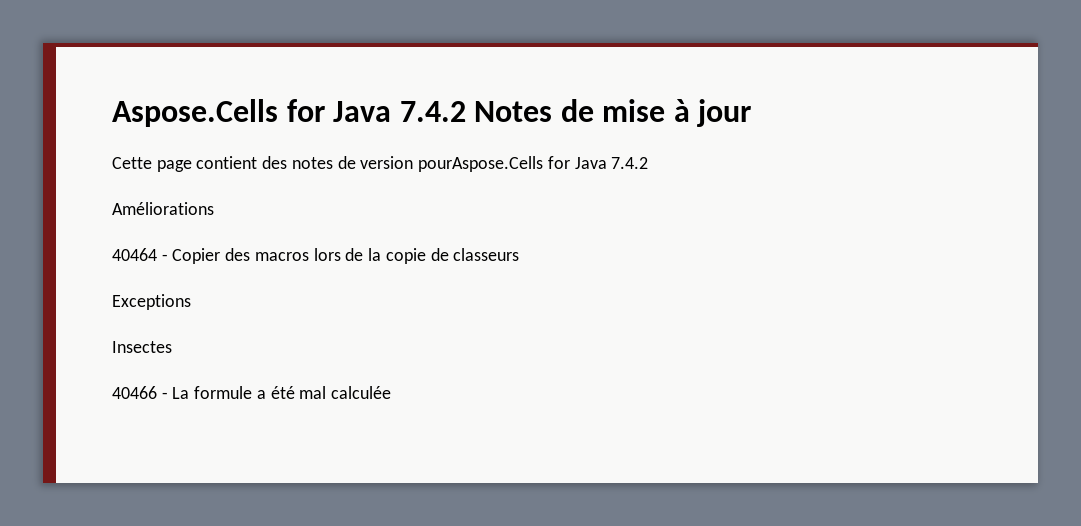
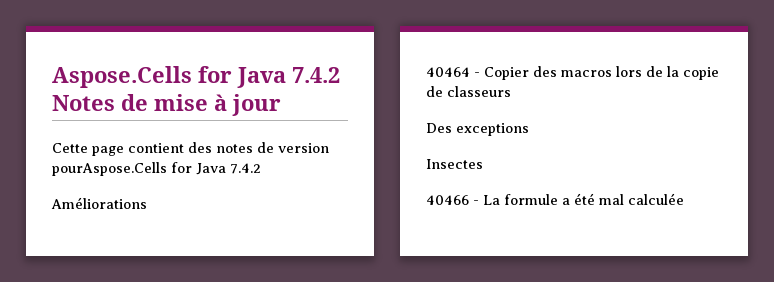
- Exceptions
+ Des exceptions

